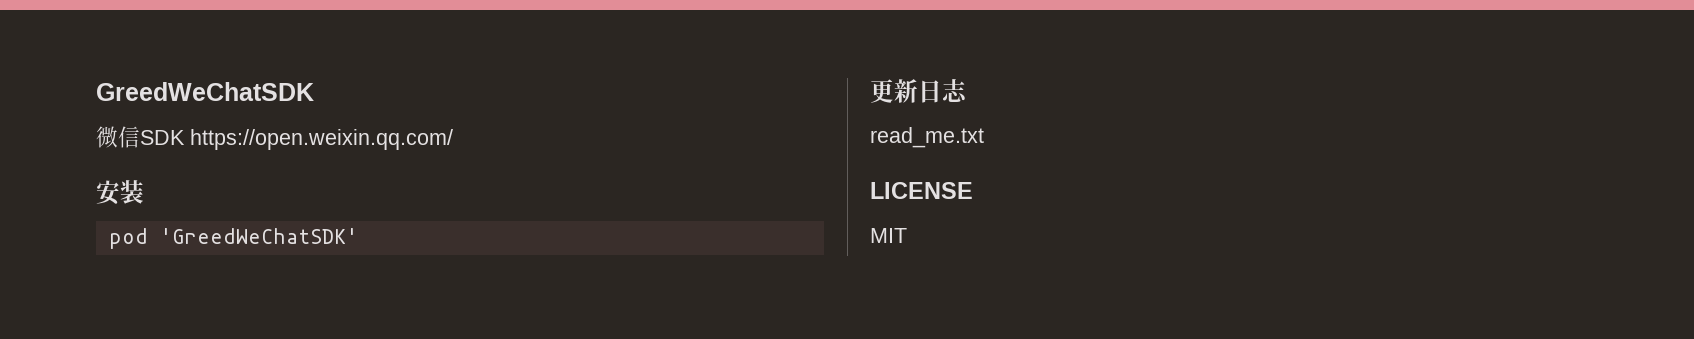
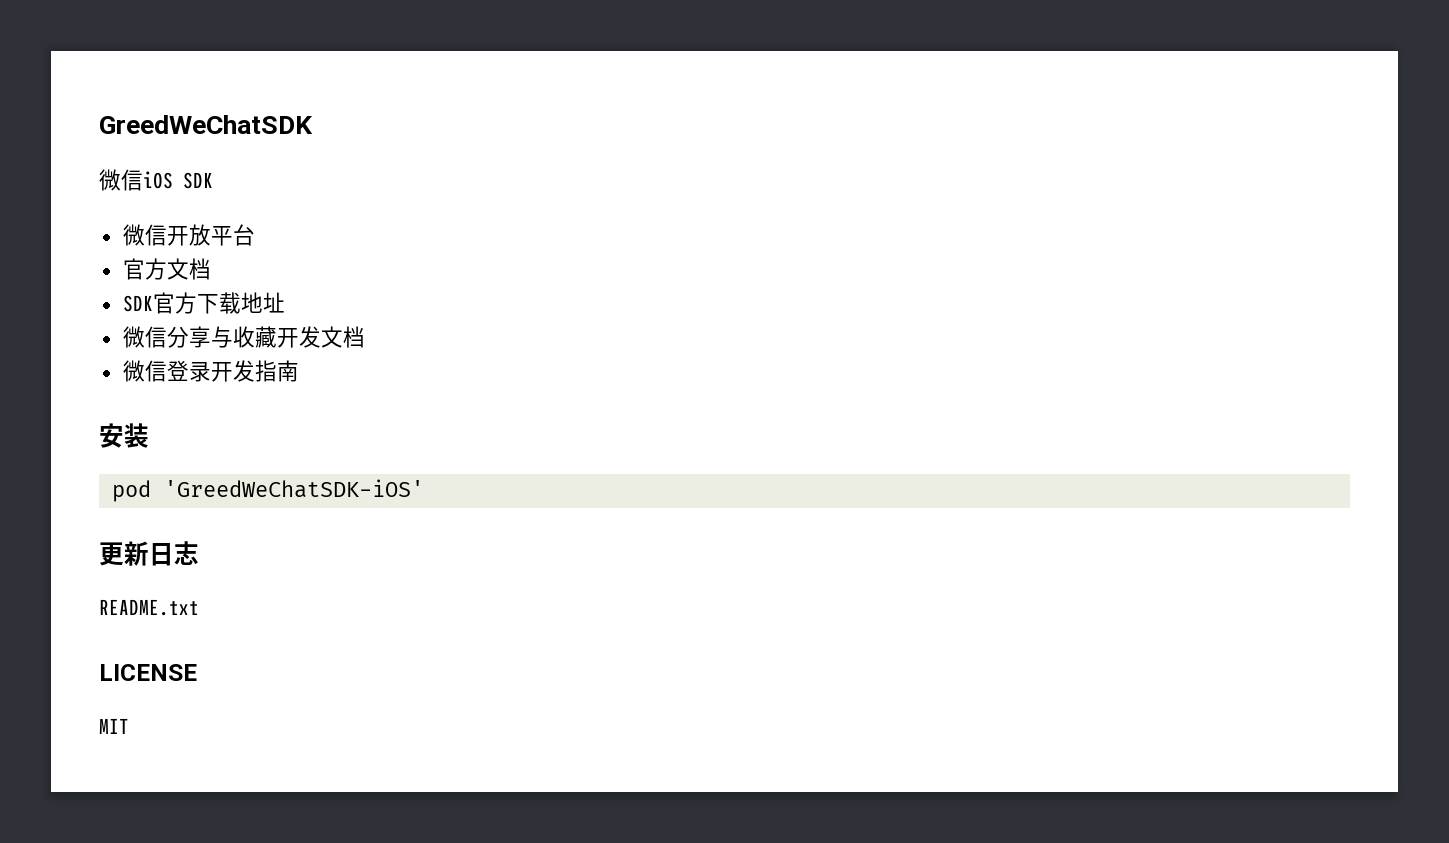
- 微信SDK https://open.weixin.qq.com/
+ 微信iOS SDK
+ 微信开放平台
+ 官方文档
+ SDK官方下载地址
+ 微信分享与收藏开发文档
+ 微信登录开发指南
- pod 'GreedWeChatSDK'
+ pod 'GreedWeChatSDK-iOS'
- read_me.txt
+ README.txt

